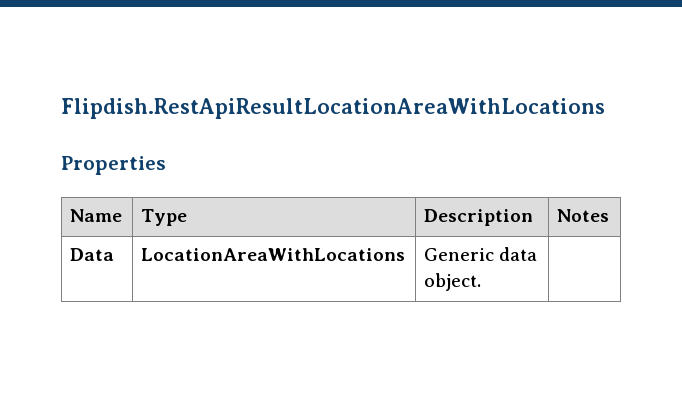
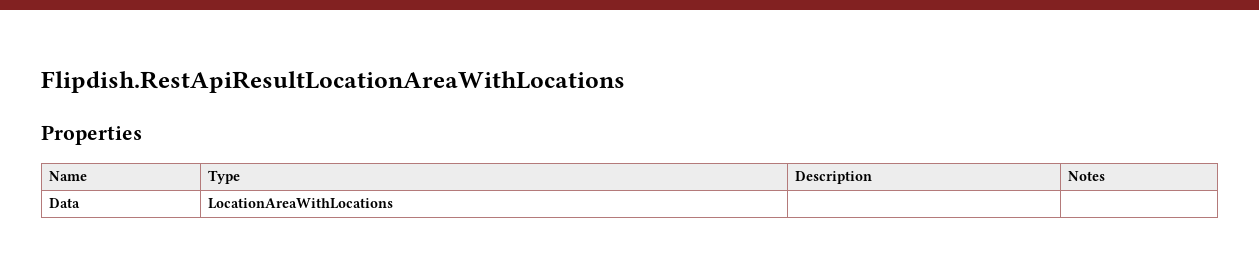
- Data | LocationAreaWithLocations | Generic data object. |
+ Data | LocationAreaWithLocations | |

